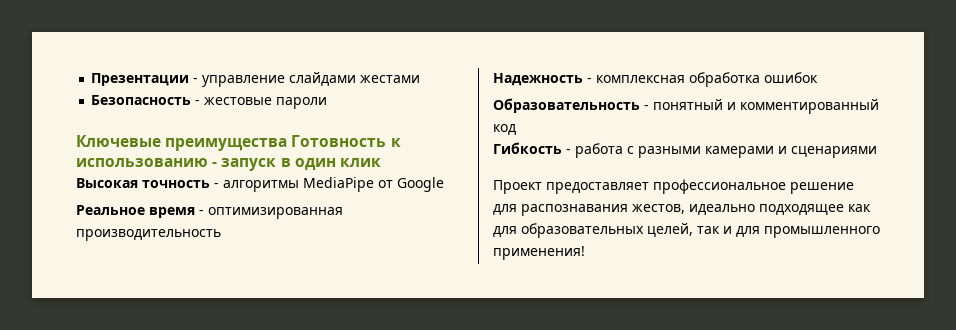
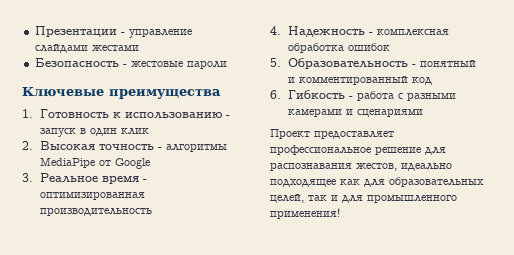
- Ключевые преимущества Готовность к использованию - запуск в один клик
+ Ключевые преимущества
+ 1. Готовность к использованию - запуск в один клик
- Высокая точность - алгоритмы MediaPipe от Google
+ 2. Высокая точность - алгоритмы MediaPipe от Google
- Реальное время - оптимизированная производительность
+ 3. Реальное время - оптимизированная производительность
- Надежность - комплексная обработка ошибок
+ 4. Надежность - комплексная обработка ошибок
- Образовательность - понятный и комментированный код
+ 5. Образовательность - понятный и комментированный код
- Гибкость - работа с разными камерами и сценариями
+ 6. Гибкость - работа с разными камерами и сценариями

